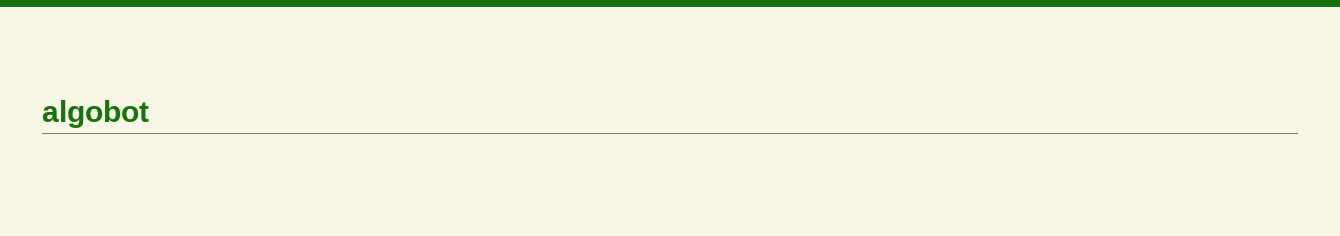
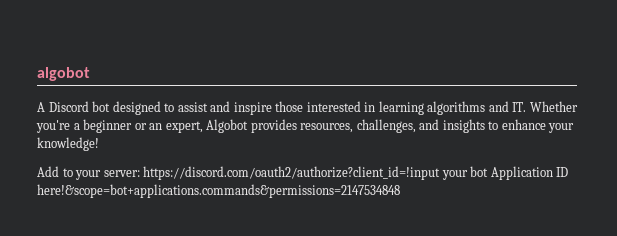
+ A Discord bot designed to assist and inspire those interested in learning algorithms and IT. Whether you're a beginner or an expert, Algobot provides resources, challenges, and insights to enhance your knowledge!
+ Add to your server: https://discord.com/oauth2/authorize?client_id=!input your bot Application ID here!&scope=bot+applications.commands&permissions=2147534848

